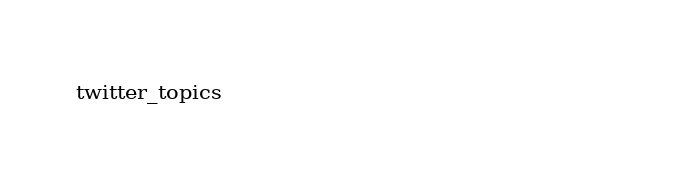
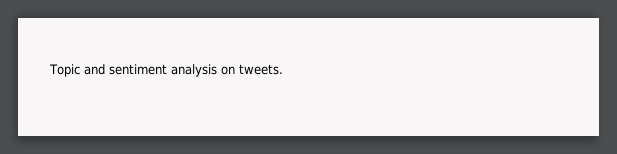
- twitter_topics
+ Topic and sentiment analysis on tweets.

